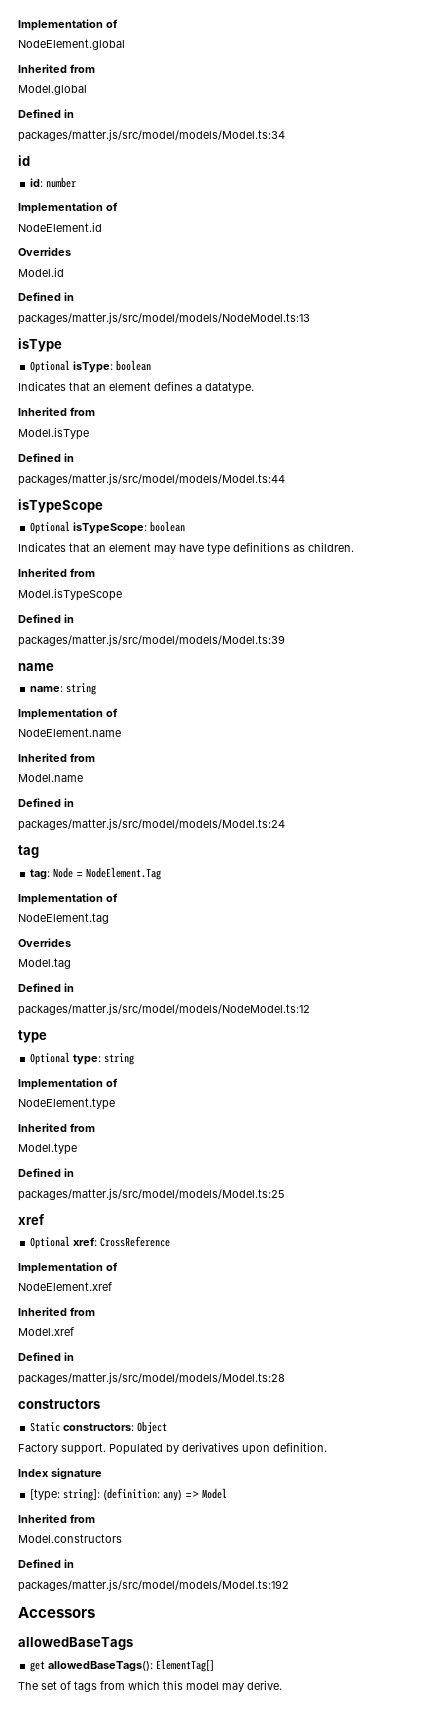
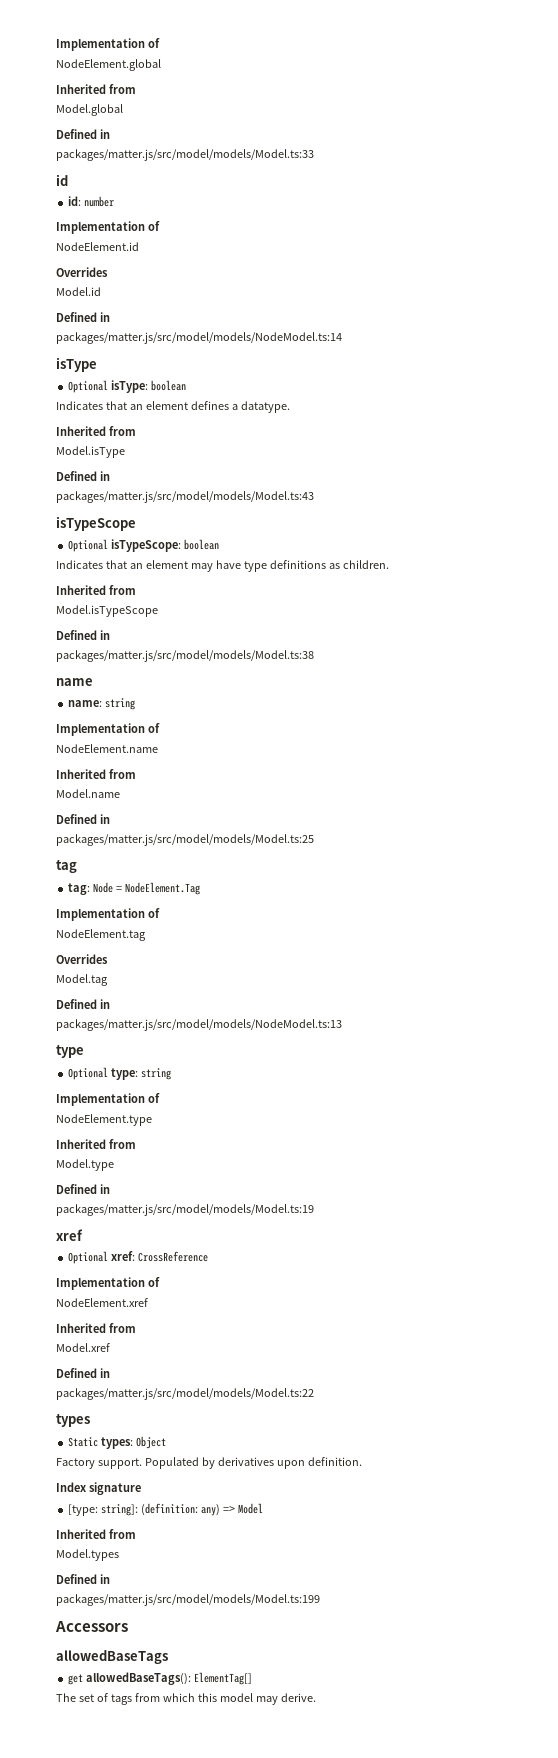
- packages/matter.js/src/model/models/Model.ts:34
+ packages/matter.js/src/model/models/Model.ts:33
- packages/matter.js/src/model/models/NodeModel.ts:13
+ packages/matter.js/src/model/models/NodeModel.ts:14
- packages/matter.js/src/model/models/Model.ts:44
+ packages/matter.js/src/model/models/Model.ts:43
- packages/matter.js/src/model/models/Model.ts:39
+ packages/matter.js/src/model/models/Model.ts:38
- packages/matter.js/src/model/models/Model.ts:24
+ packages/matter.js/src/model/models/Model.ts:25
- packages/matter.js/src/model/models/NodeModel.ts:12
+ packages/matter.js/src/model/models/NodeModel.ts:13
- packages/matter.js/src/model/models/Model.ts:25
+ packages/matter.js/src/model/models/Model.ts:19
- packages/matter.js/src/model/models/Model.ts:28
- constructors
+ packages/matter.js/src/model/models/Model.ts:22
+ types
- Static constructors: Object
+ Static types: Object
- Model.constructors
+ Model.types
  Defined in
- packages/matter.js/src/model/models/Model.ts:192
+ packages/matter.js/src/model/models/Model.ts:199

